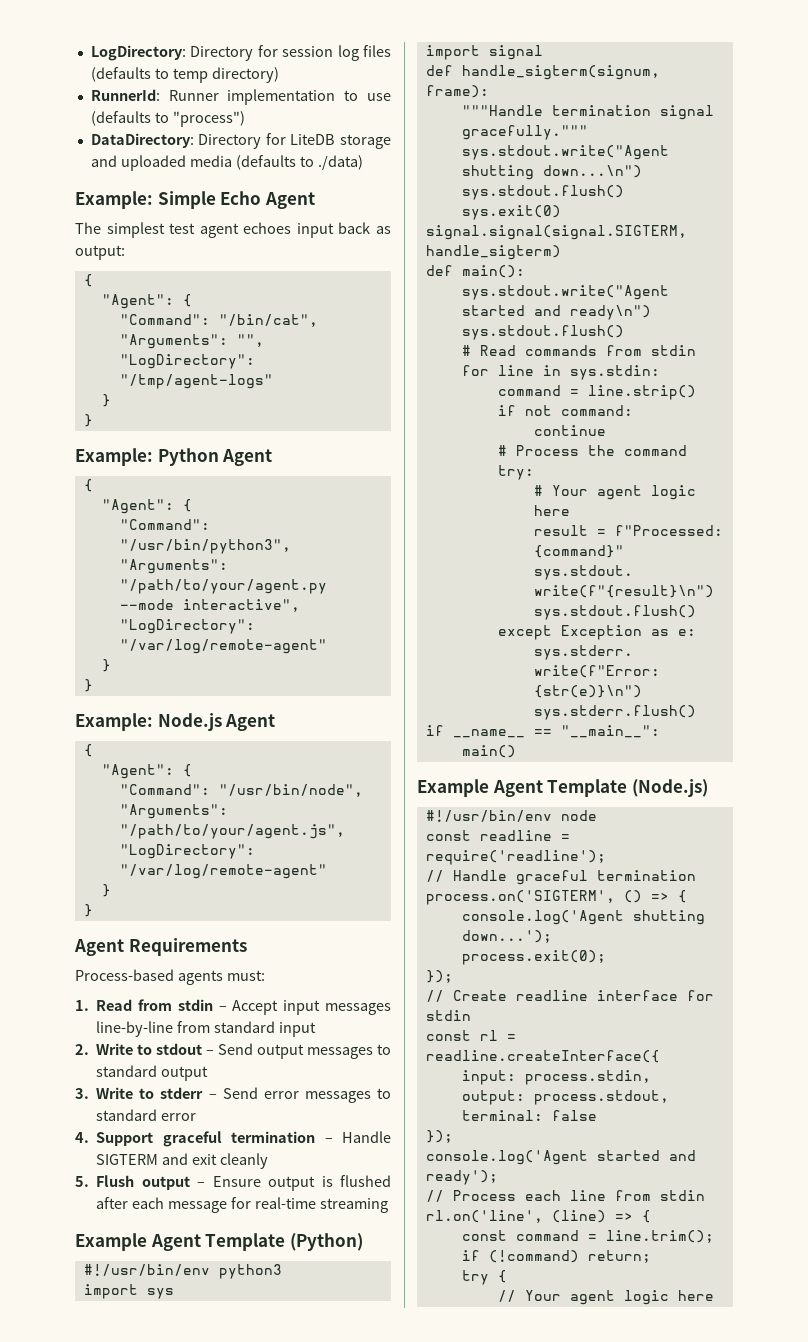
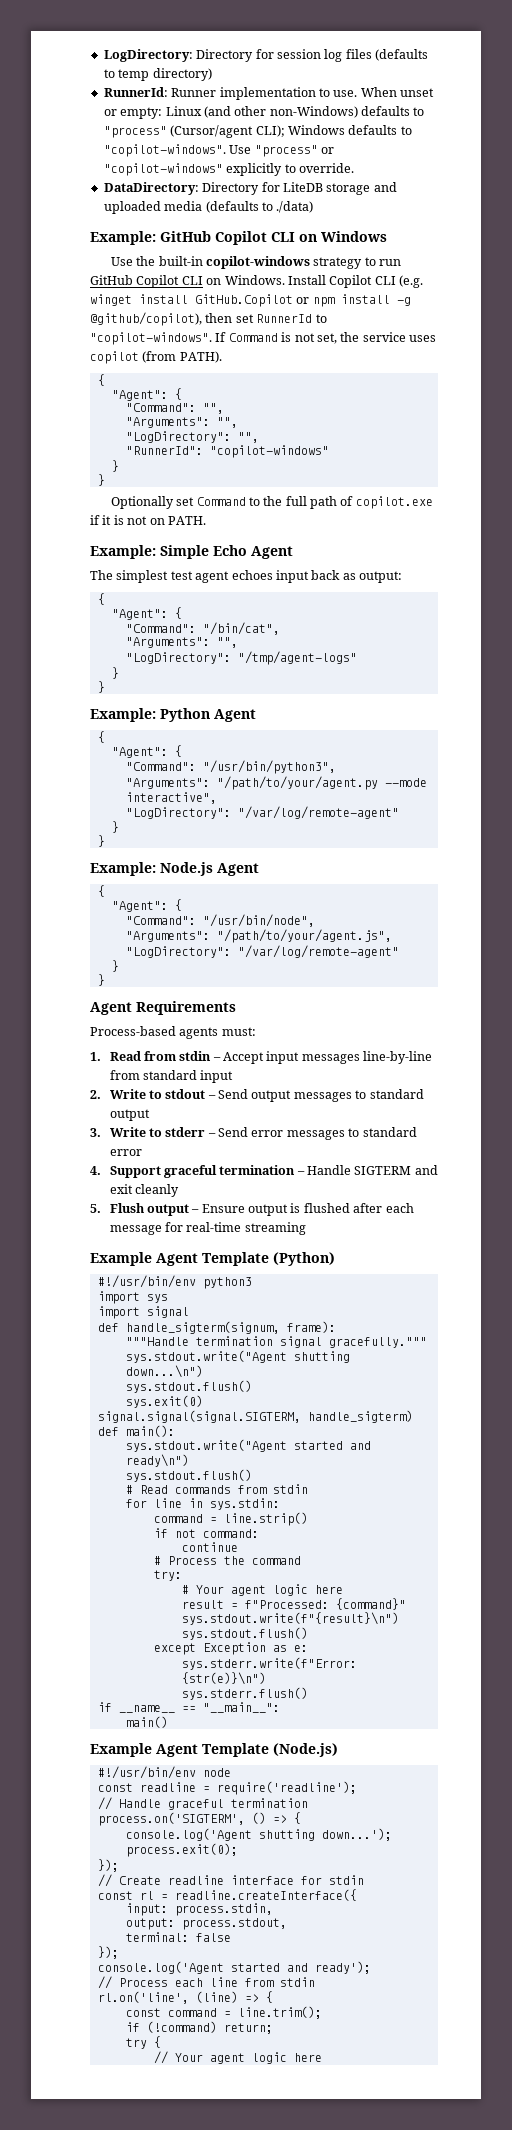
- RunnerId: Runner implementation to use (defaults to "process")
+ RunnerId: Runner implementation to use. When unset or empty: Linux (and other non-Windows) defaults to "process" (Cursor/agent CLI); Windows defaults to "copilot-windows". Use "process" or "copilot-windows" explicitly to override.
+ Example: GitHub Copilot CLI on Windows
+ Use the built-in copilot-windows strategy to run GitHub Copilot CLI on Windows. Install Copilot CLI (e.g. winget install GitHub.Copilot or npm install -g @github/copilot), then set RunnerId to "copilot-windows". If Command is not set, the service uses copilot (from PATH).
+ {
+ "Agent": {
+ "Command": "",
+ "Arguments": "",
+ "LogDirectory": "",
+ "RunnerId": "copilot-windows"
+ }
+ }
+ Optionally set Command to the full path of copilot.exe if it is not on PATH.

